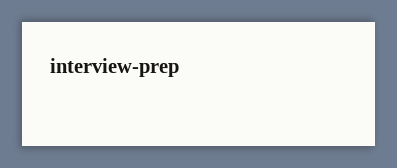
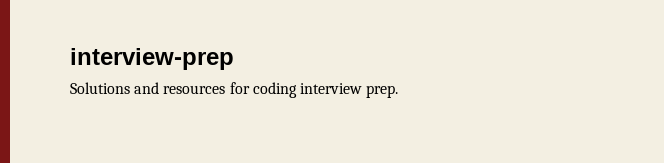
+ Solutions and resources for coding interview prep.

